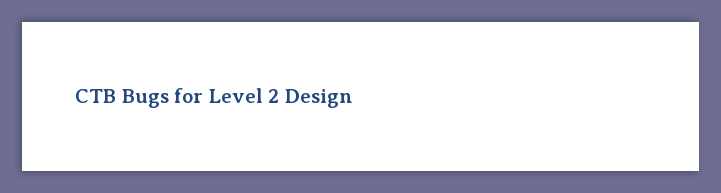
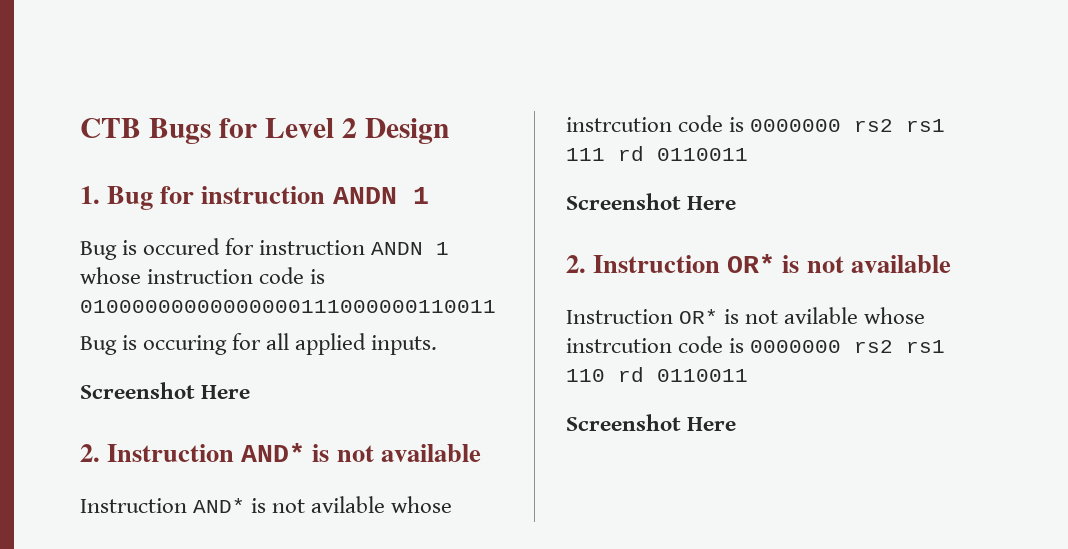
+ 1. Bug for instruction ANDN 1
+ Bug is occured for instruction ANDN 1 whose instruction code is 01000000000000000111000000110011
+ Bug is occuring for all applied inputs.
+ Screenshot Here
+ 2. Instruction AND* is not available
+ Instruction AND* is not avilable whose instrcution code is 0000000 rs2 rs1 111 rd 0110011
+ Screenshot Here
+ 2. Instruction OR* is not available
+ Instruction OR* is not avilable whose instrcution code is 0000000 rs2 rs1 110 rd 0110011
+ Screenshot Here

